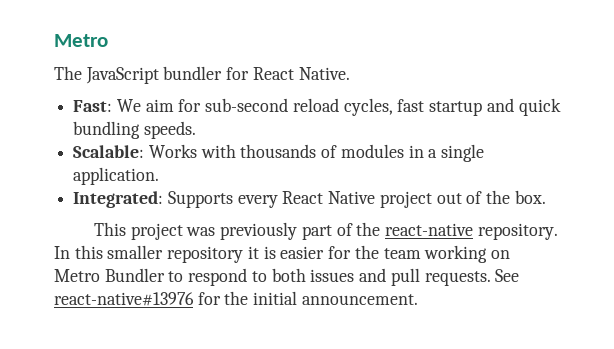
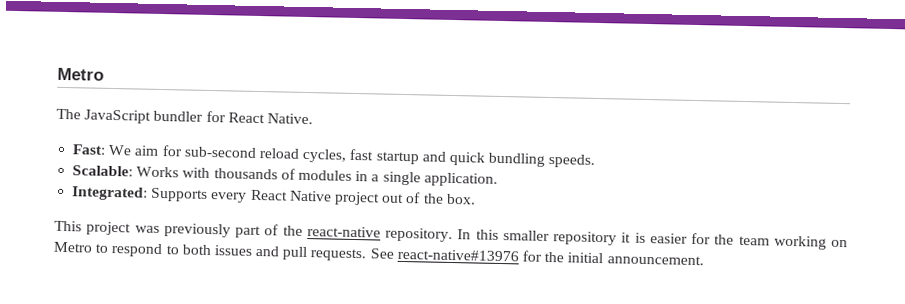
- In this smaller repository it is easier for the team working on Metro Bundler to respond to both issues and pull requests.
+ In this smaller repository it is easier for the team working on Metro to respond to both issues and pull requests.

